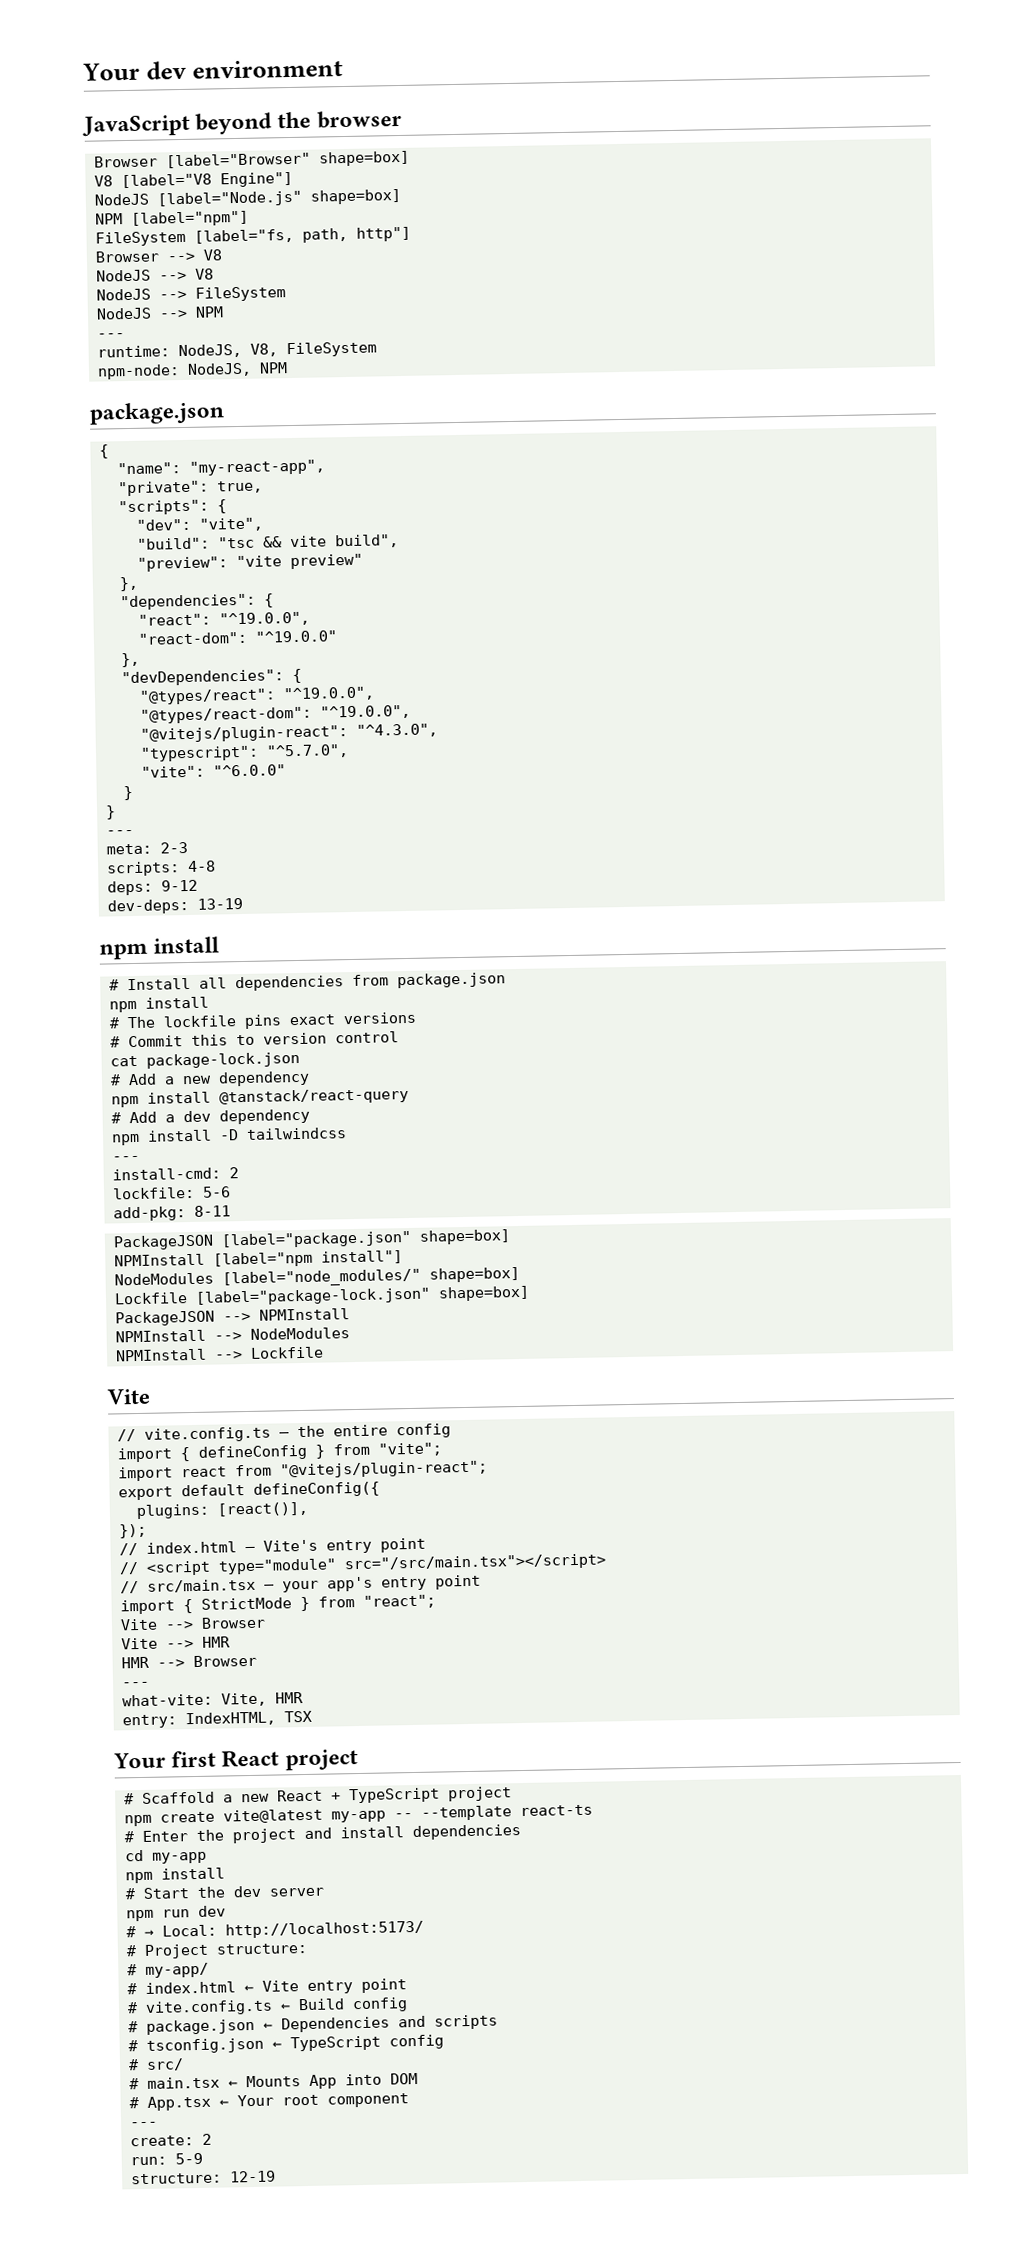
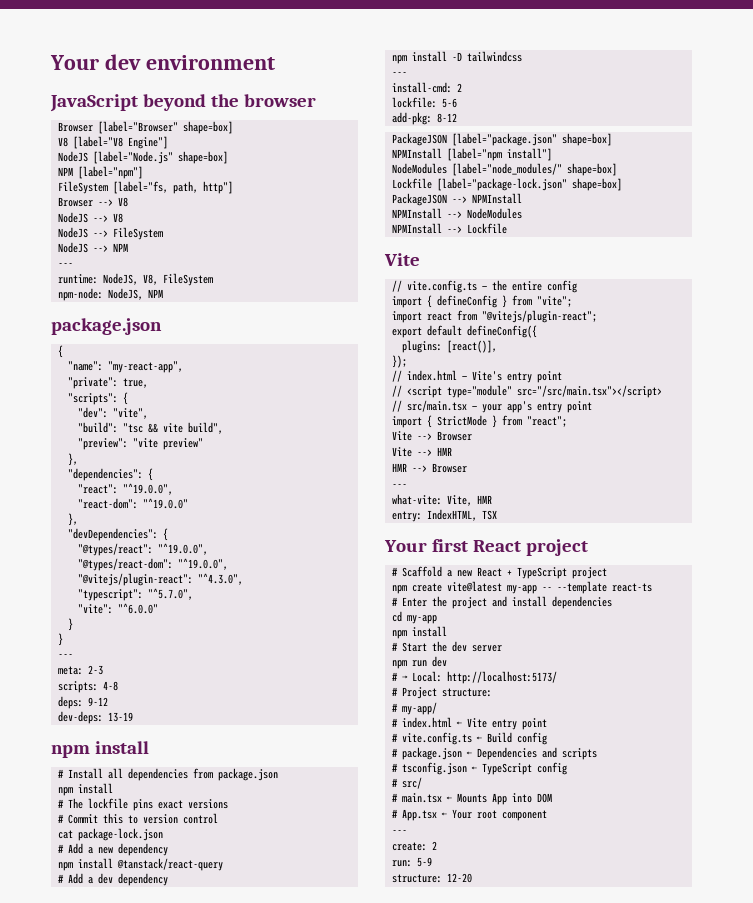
- add-pkg: 8-11
+ add-pkg: 8-12
- structure: 12-19
+ structure: 12-20

